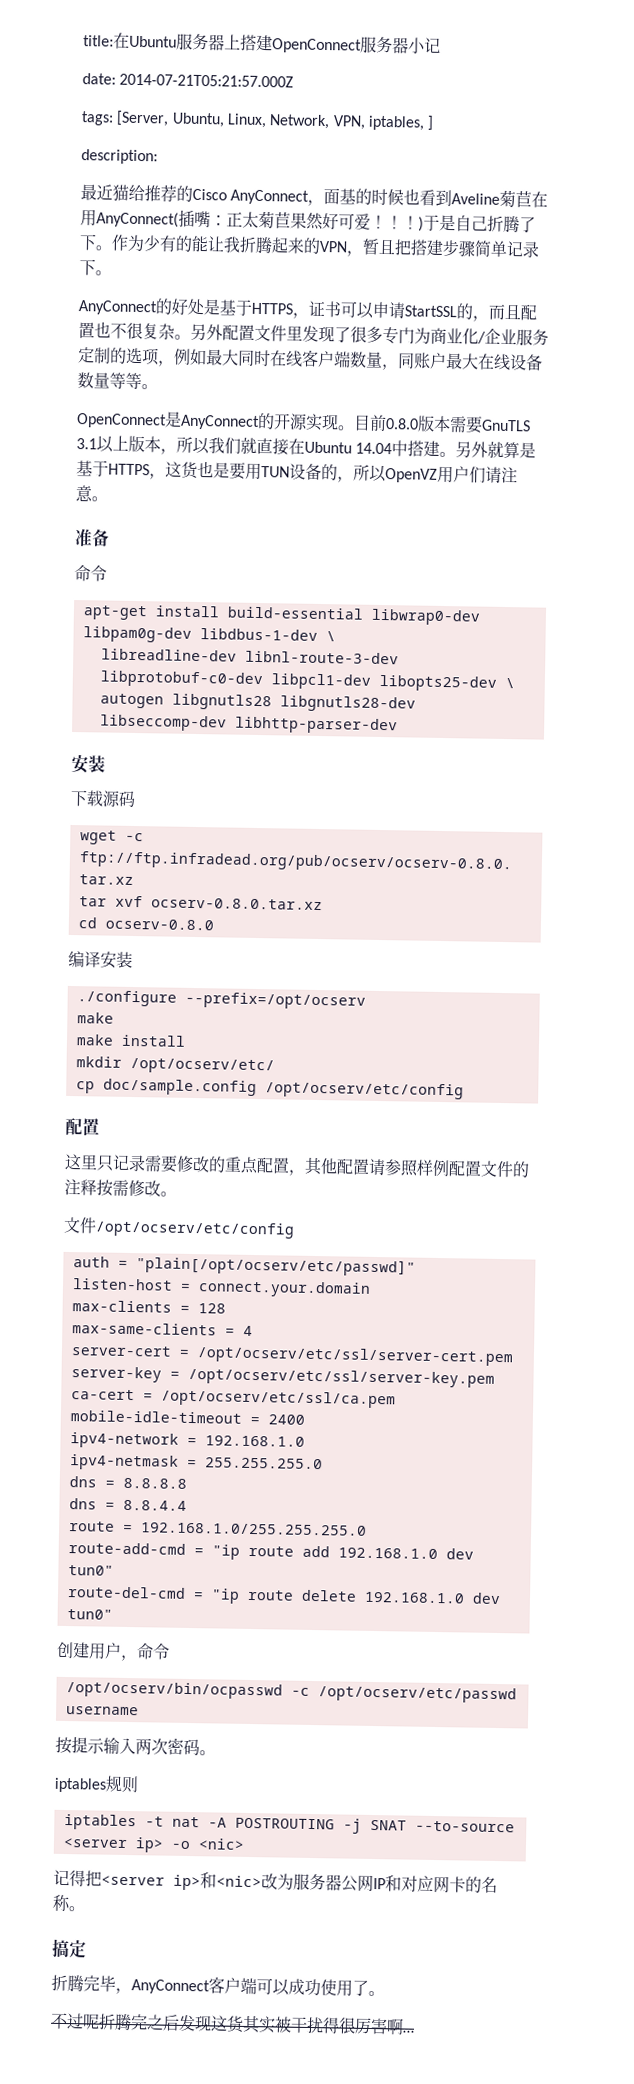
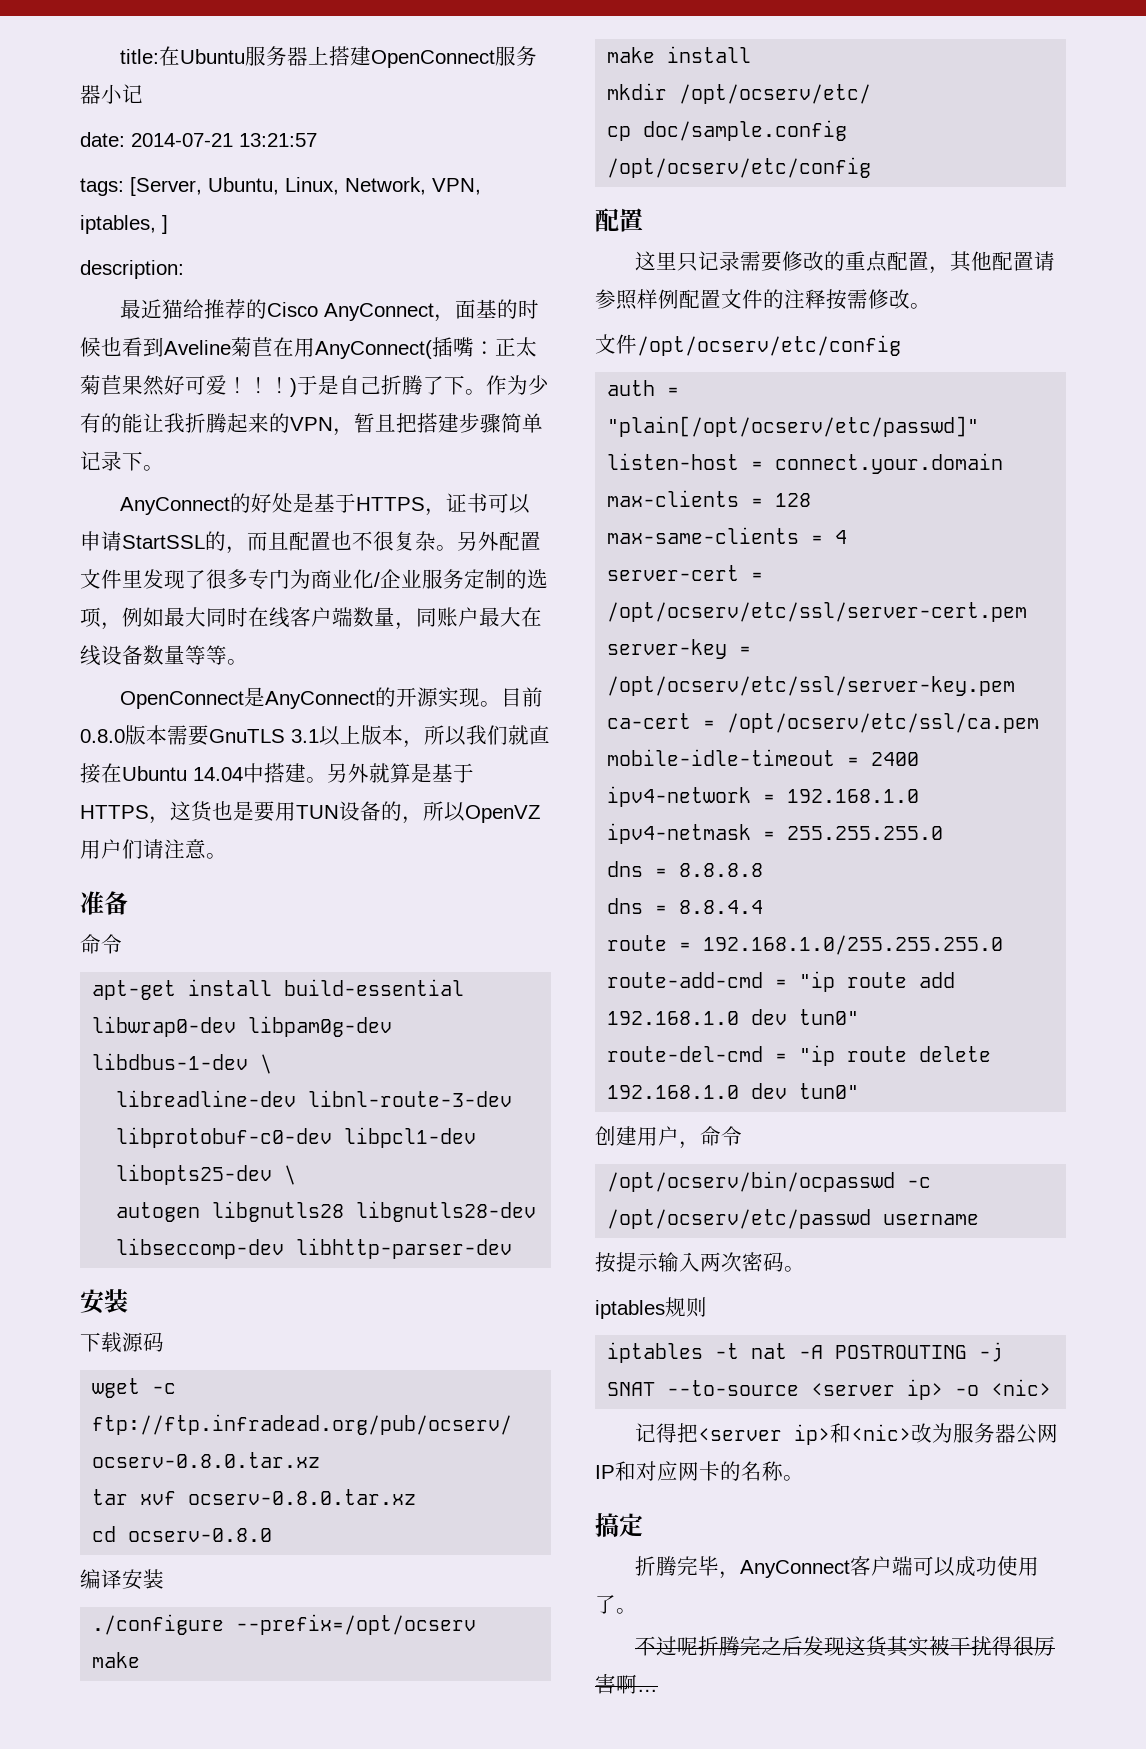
- date: 2014-07-21T05:21:57.000Z
+ date: 2014-07-21 13:21:57

